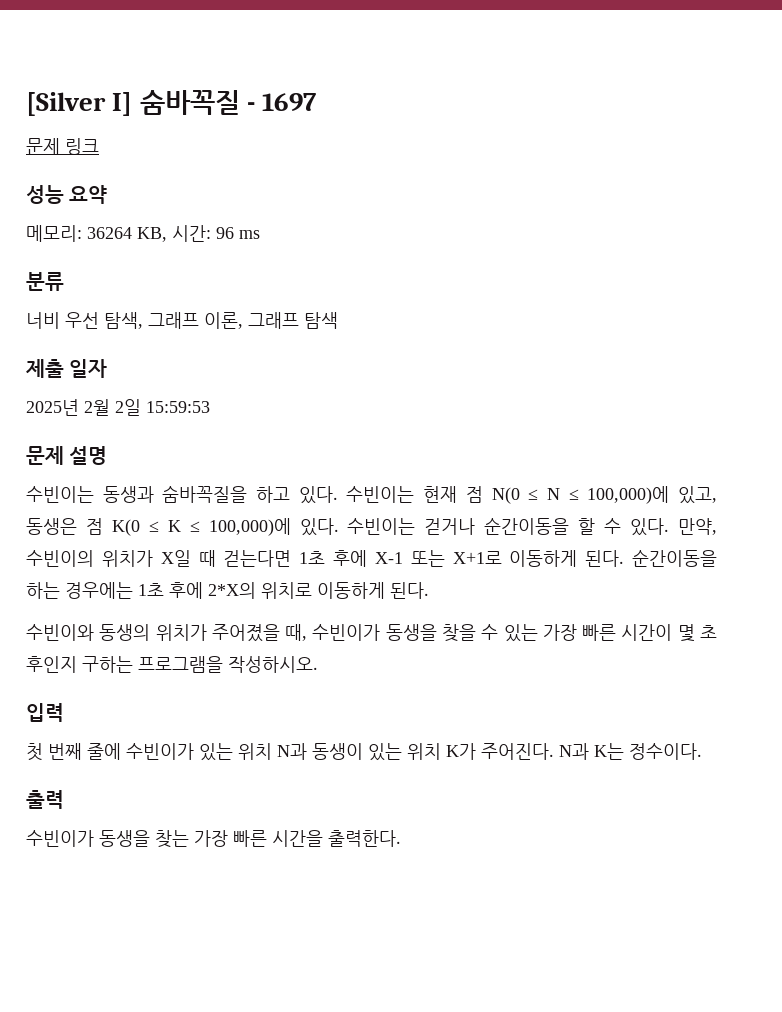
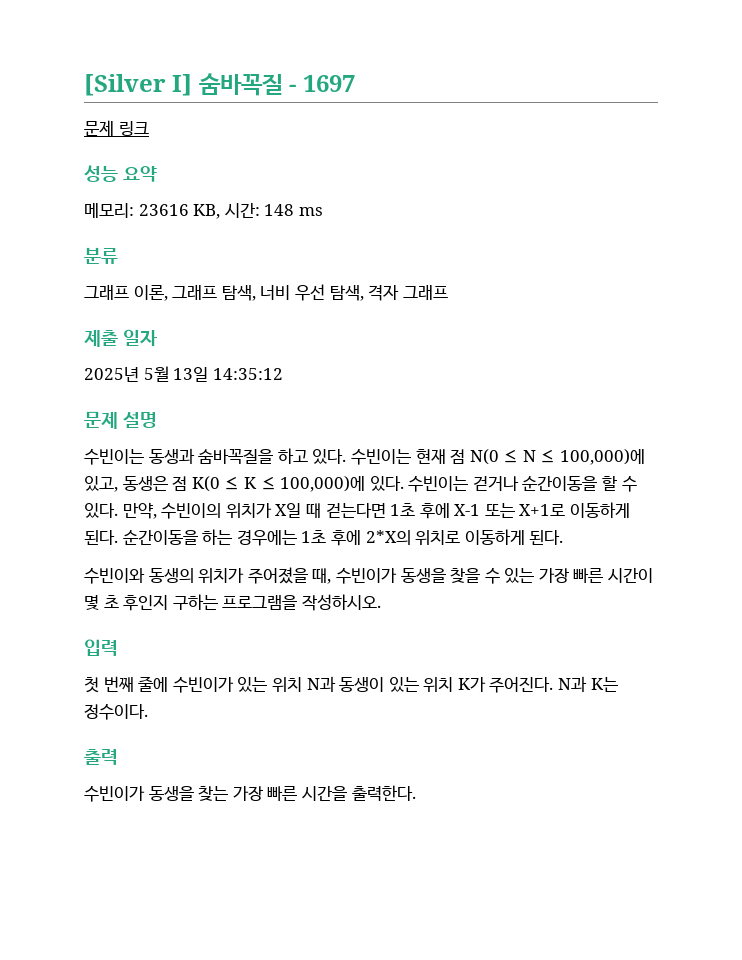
- 메모리: 36264 KB, 시간: 96 ms
+ 메모리: 23616 KB, 시간: 148 ms
- 너비 우선 탐색, 그래프 이론, 그래프 탐색
+ 그래프 이론, 그래프 탐색, 너비 우선 탐색, 격자 그래프
- 2025년 2월 2일 15:59:53
+ 2025년 5월 13일 14:35:12

